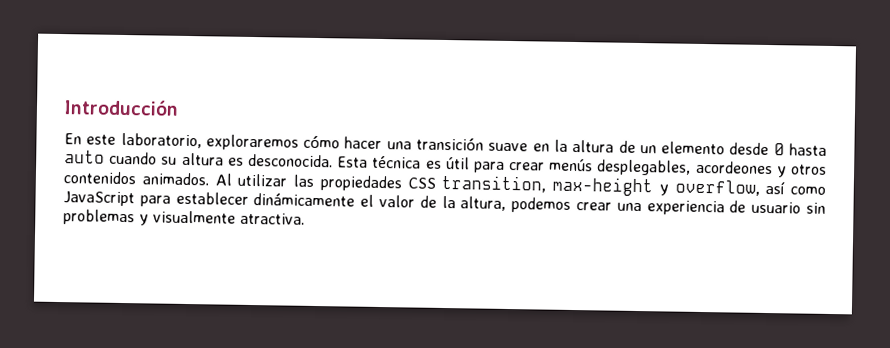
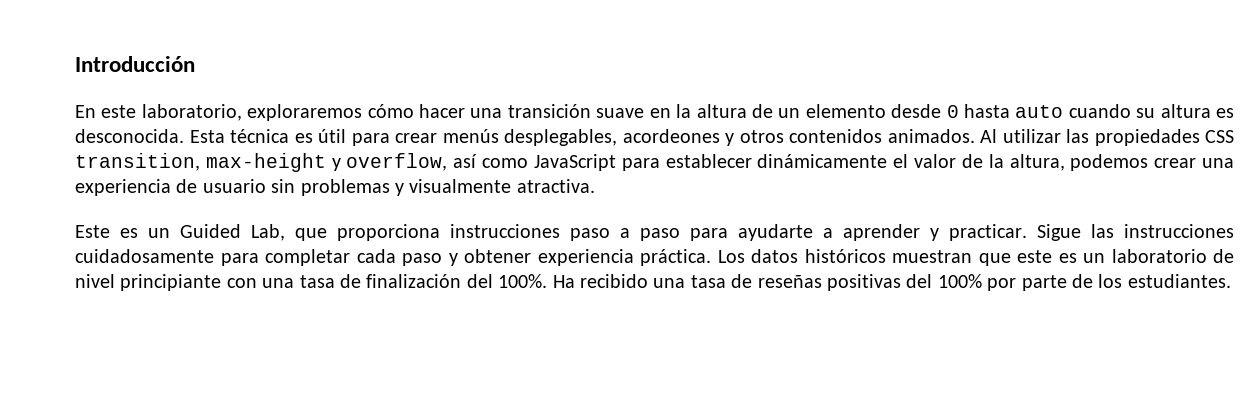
+ Este es un Guided Lab, que proporciona instrucciones paso a paso para ayudarte a aprender y practicar. Sigue las instrucciones cuidadosamente para completar cada paso y obtener experiencia práctica. Los datos históricos muestran que este es un laboratorio de nivel principiante con una tasa de finalización del 100%. Ha recibido una tasa de reseñas positivas del 100% por parte de los estudiantes.

